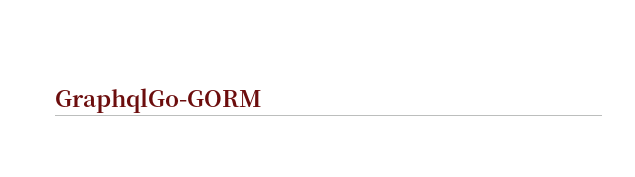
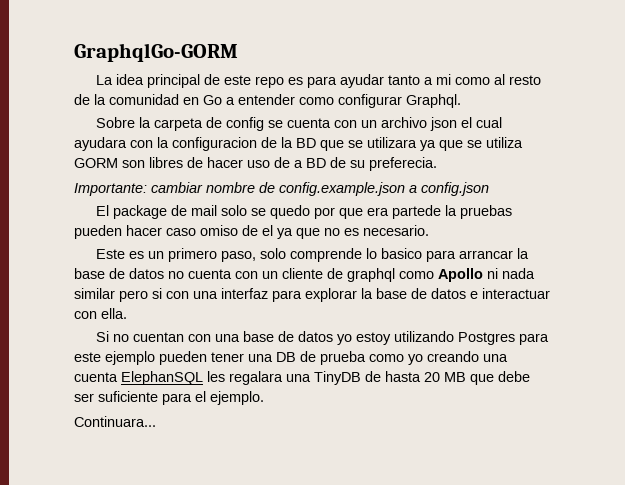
+ La idea principal de este repo es para ayudar tanto a mi como al resto de la comunidad en Go a entender como configurar Graphql.
+ Sobre la carpeta de config se cuenta con un archivo json el cual ayudara con la configuracion de la BD que se utilizara ya que se utiliza GORM son libres de hacer uso de a BD de su preferecia.
+ Importante: cambiar nombre de config.example.json a config.json
+ El package de mail solo se quedo por que era partede la pruebas pueden hacer caso omiso de el ya que no es necesario.
+ Este es un primero paso, solo comprende lo basico para arrancar la base de datos no cuenta con un cliente de graphql como Apollo ni nada similar pero si con una interfaz para explorar la base de datos e interactuar con ella.
+ Si no cuentan con una base de datos yo estoy utilizando Postgres para este ejemplo pueden tener una DB de prueba como yo creando una cuenta ElephanSQL les regalara una TinyDB de hasta 20 MB que debe ser suficiente para el ejemplo.
+ Continuara...

